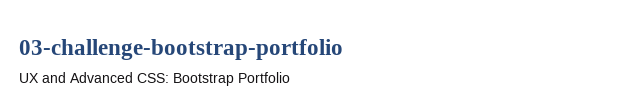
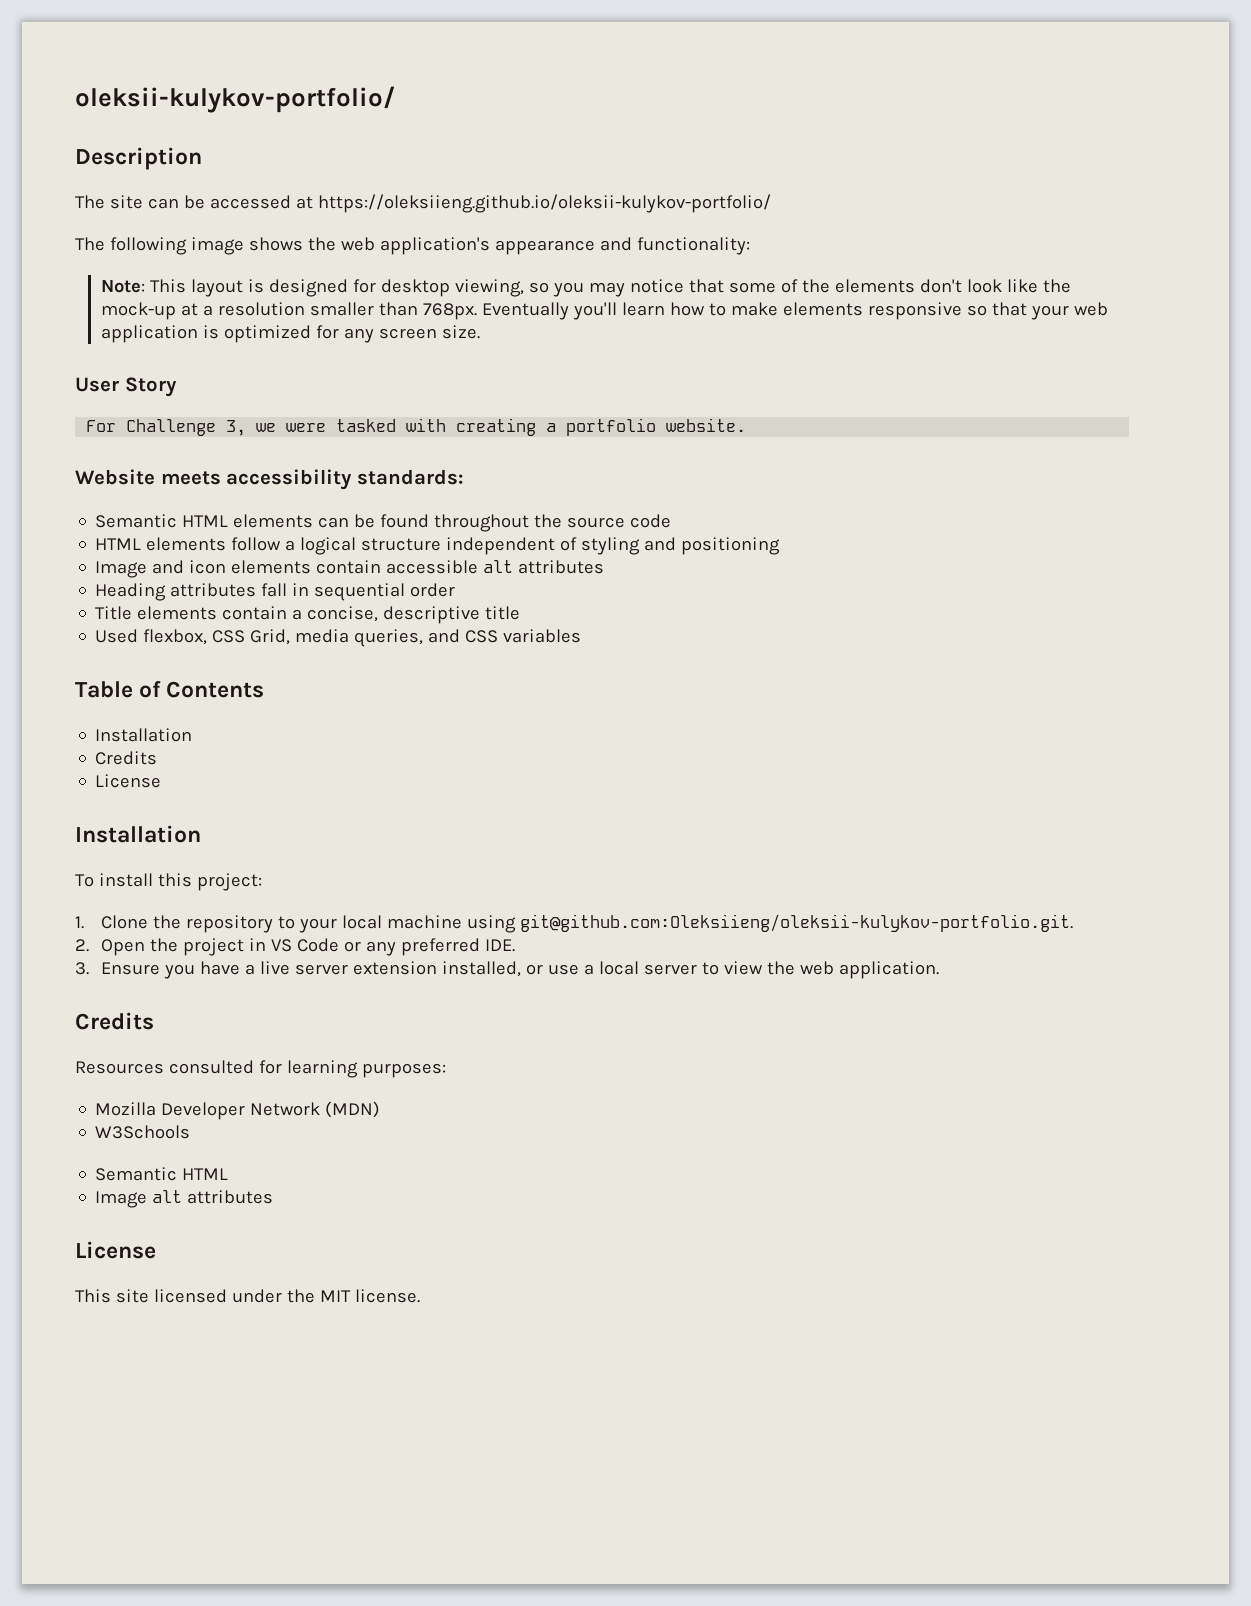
- 03-challenge-bootstrap-portfolio
- UX and Advanced CSS: Bootstrap Portfolio
+ oleksii-kulykov-portfolio/
+ Description
+ The site can be accessed at https://oleksiieng.github.io/oleksii-kulykov-portfolio/
+ The following image shows the web application's appearance and functionality:
+ Note: This layout is designed for desktop viewing, so you may notice that some of the elements don't look like the mock-up at a resolution smaller than 768px. Eventually you'll learn how to make elements responsive so that your web application is optimized for any screen size.
+ User Story
+ For Challenge 3, we were tasked with creating a portfolio website.
+ Website meets accessibility standards:
+ Semantic HTML elements can be found throughout the source code
+ HTML elements follow a logical structure independent of styling and positioning
+ Image and icon elements contain accessible alt attributes
+ Heading attributes fall in sequential order
+ Title elements contain a concise, descriptive title
+ Used flexbox, CSS Grid, media queries, and CSS variables
+ Table of Contents
+ Installation
+ Credits
+ License
+ Installation
+ To install this project:
+ 1. Clone the repository to your local machine using git@github.com:Oleksiieng/oleksii-kulykov-portfolio.git.
+ 2. Open the project in VS Code or any preferred IDE.
+ 3. Ensure you have a live server extension installed, or use a local server to view the web application.
+ Credits
+ Resources consulted for learning purposes:
+ Mozilla Developer Network (MDN)
+ W3Schools
+ Semantic HTML
+ Image alt attributes
+ License
+ This site licensed under the MIT license.

